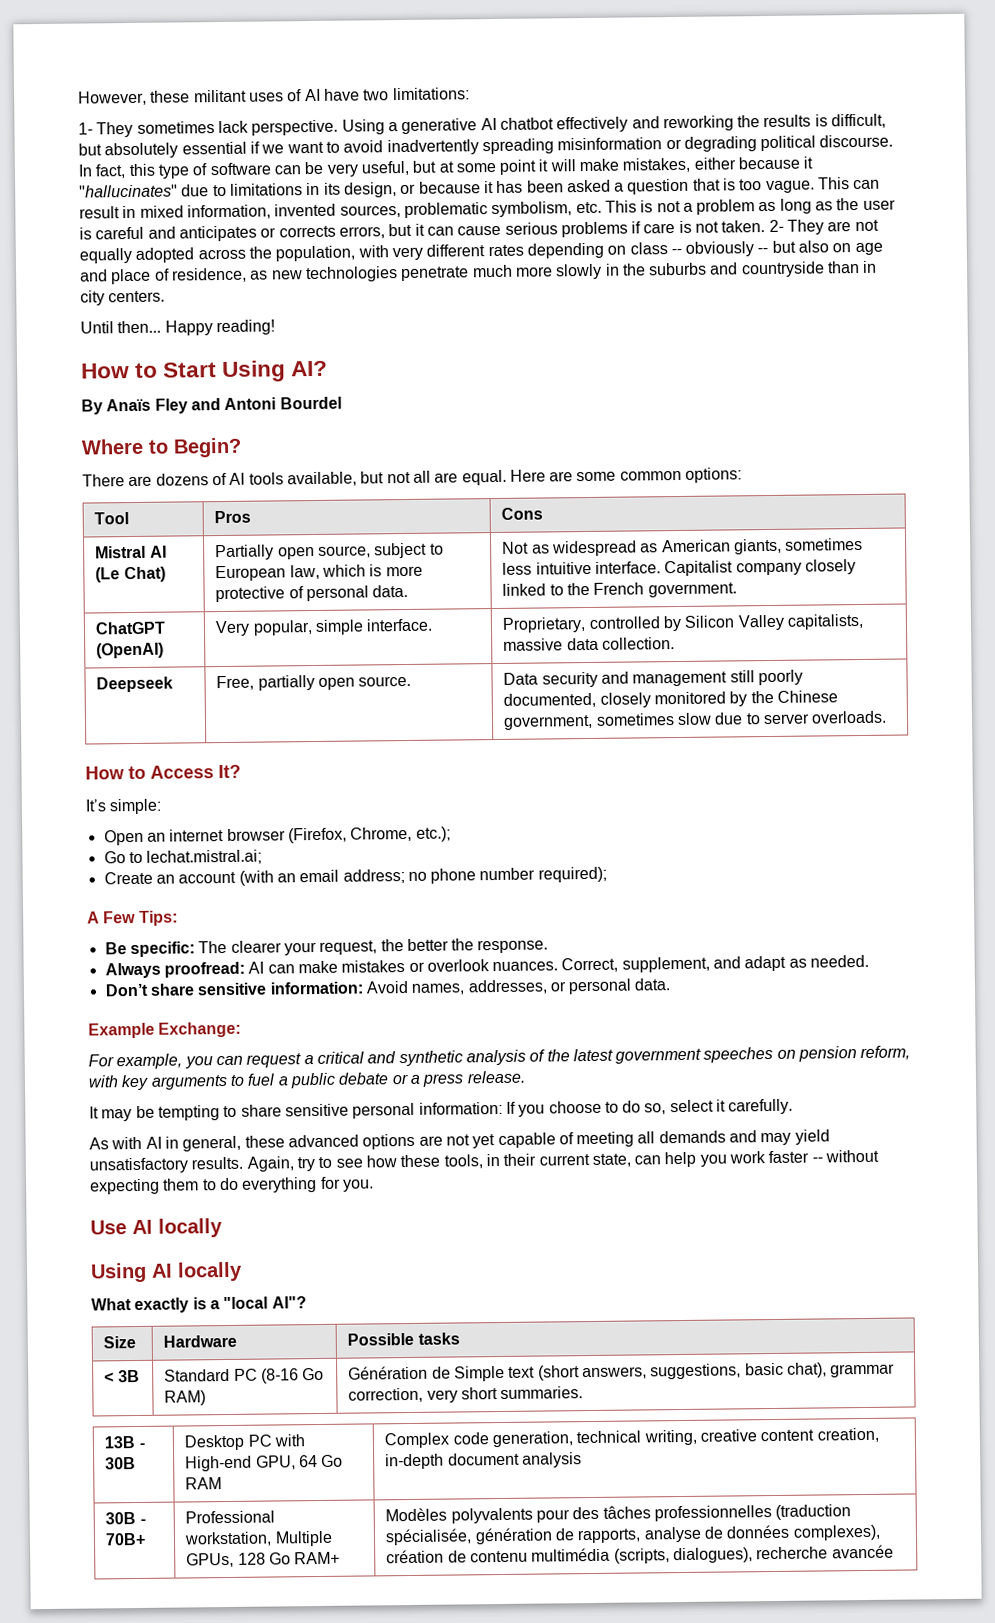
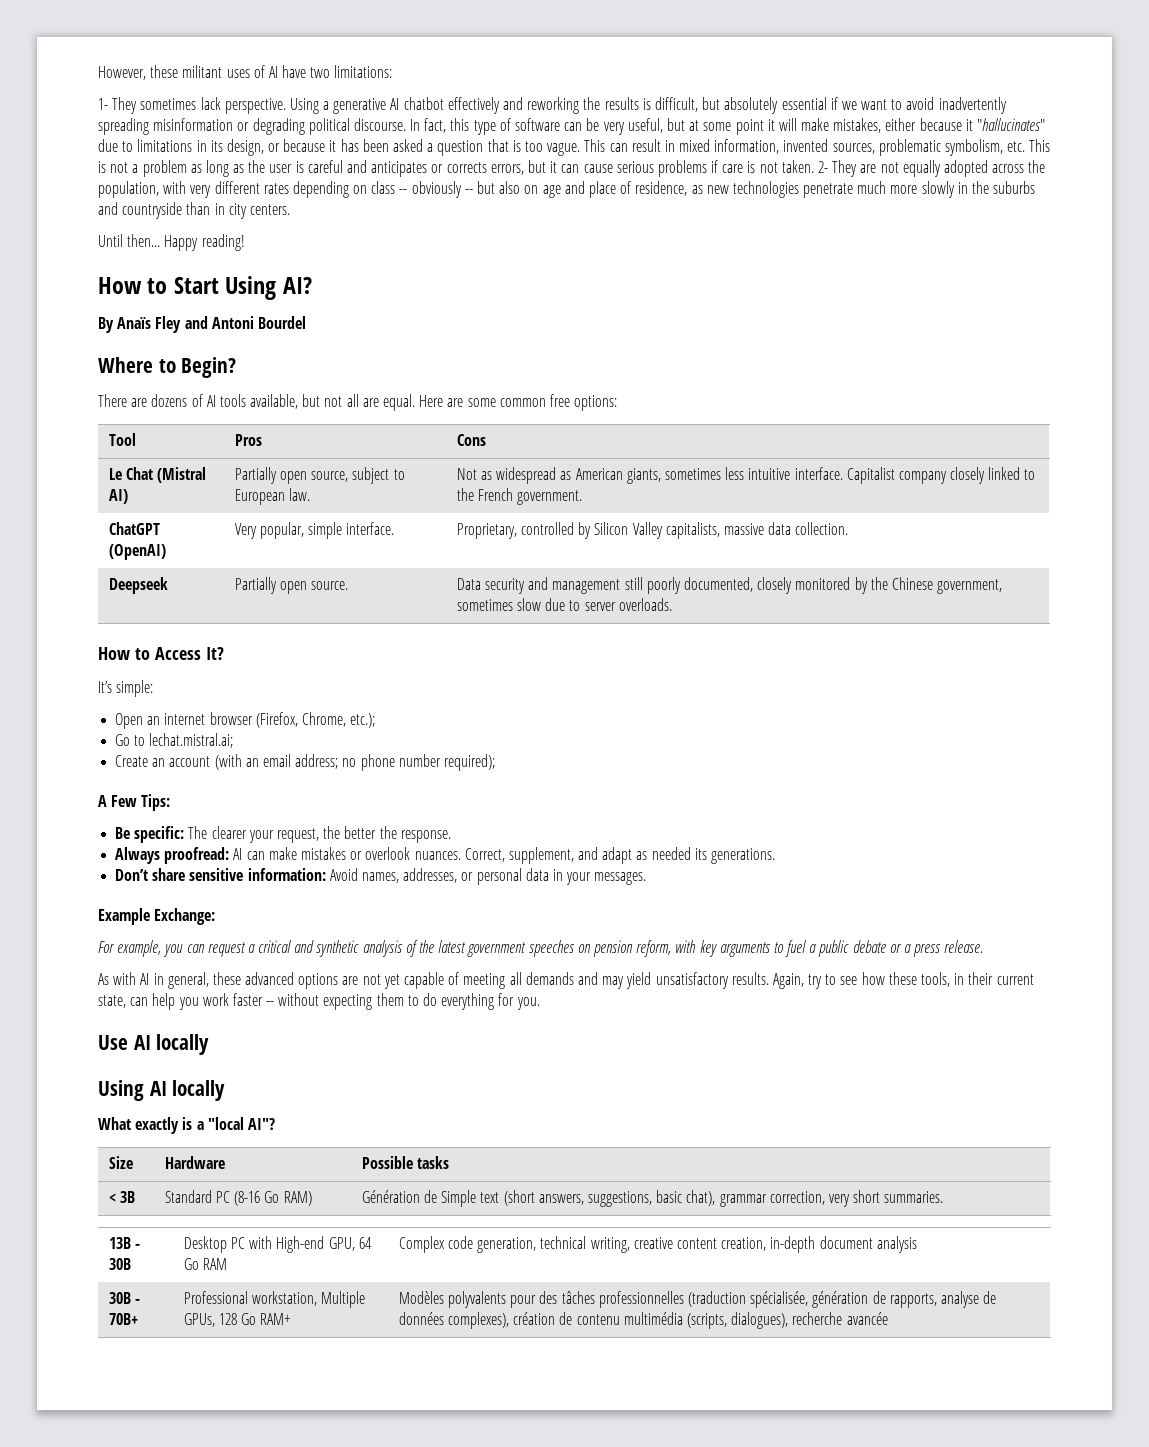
- Here are some common options:
+ Here are some common free options:
- Mistral AI (Le Chat) | Partially open source, subject to European law, which is more protective of personal data. | Not as widespread as American giants, sometimes less intuitive interface. Capitalist company closely linked to the French government.
+ Le Chat (Mistral AI) | Partially open source, subject to European law. | Not as widespread as American giants, sometimes less intuitive interface. Capitalist company closely linked to the French government.
- Deepseek | Free, partially open source. | Data security and management still poorly documented, closely monitored by the Chinese government, sometimes slow due to server overloads.
+ Deepseek | Partially open source. | Data security and management still poorly documented, closely monitored by the Chinese government, sometimes slow due to server overloads.
- Correct, supplement, and adapt as needed.
+ Correct, supplement, and adapt as needed its generations.
- Don’t share sensitive information: Avoid names, addresses, or personal data.
+ Don’t share sensitive information: Avoid names, addresses, or personal data in your messages.
- It may be tempting to share sensitive personal information: If you choose to do so, select it carefully.

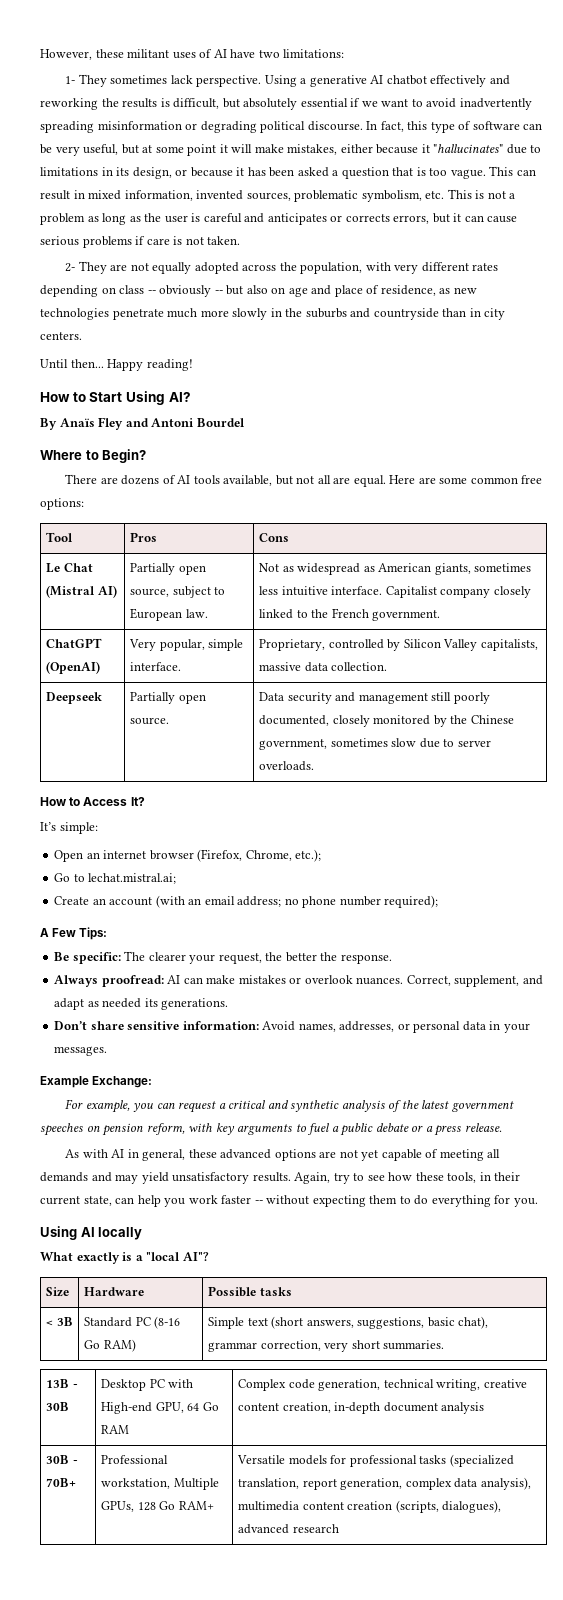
- This can result in mixed information, invented sources, problematic symbolism, etc. This is not a problem as long as the user is careful and anticipates or corrects errors, but it can cause serious problems if care is not taken. 2- They are not equally adopted across the population, with very different rates depending on class -- obviously -- but also on age and place of residence, as new technologies penetrate much more slowly in the suburbs and countryside than in city centers.
+ This can result in mixed information, invented sources, problematic symbolism, etc. This is not a problem as long as the user is careful and anticipates or corrects errors, but it can cause serious problems if care is not taken.
+ 2- They are not equally adopted across the population, with very different rates depending on class -- obviously -- but also on age and place of residence, as new technologies penetrate much more slowly in the suburbs and countryside than in city centers.
- Use AI locally
- < 3B | Standard PC (8-16 Go RAM) | Génération de Simple text (short answers, suggestions, basic chat), grammar correction, very short summaries.
+ < 3B | Standard PC (8-16 Go RAM) | Simple text (short answers, suggestions, basic chat), grammar correction, very short summaries.
- 30B - 70B+ | Professional workstation, Multiple GPUs, 128 Go RAM+ | Modèles polyvalents pour des tâches professionnelles (traduction spécialisée, génération de rapports, analyse de données complexes), création de contenu multimédia (scripts, dialogues), recherche avancée
+ 30B - 70B+ | Professional workstation, Multiple GPUs, 128 Go RAM+ | Versatile models for professional tasks (specialized translation, report generation, complex data analysis), multimedia content creation (scripts, dialogues), advanced research

